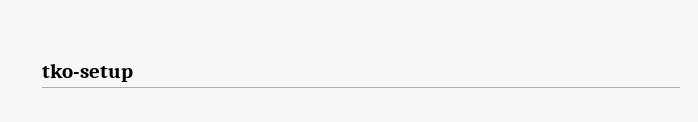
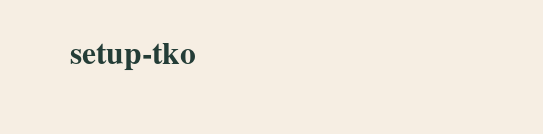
- tko-setup
+ setup-tko

